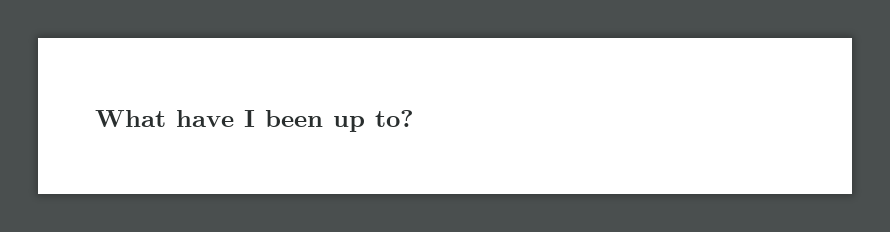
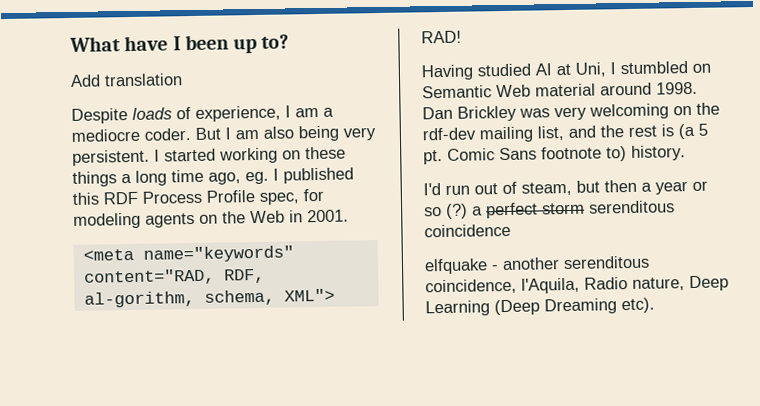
+ Add translation
+ Despite loads of experience, I am a mediocre coder. But I am also being very persistent. I started working on these things a long time ago, eg. I published this RDF Process Profile spec, for modeling agents on the Web in 2001.
+ <meta name="keywords" content="RAD, RDF, al-gorithm, schema, XML">
+ RAD!
+ Having studied AI at Uni, I stumbled on Semantic Web material around 1998. Dan Brickley was very welcoming on the rdf-dev mailing list, and the rest is (a 5 pt. Comic Sans footnote to) history.
+ I'd run out of steam, but then a year or so (?) a perfect storm serenditous coincidence
+ elfquake - another serenditous coincidence, l'Aquila, Radio nature, Deep Learning (Deep Dreaming etc).

